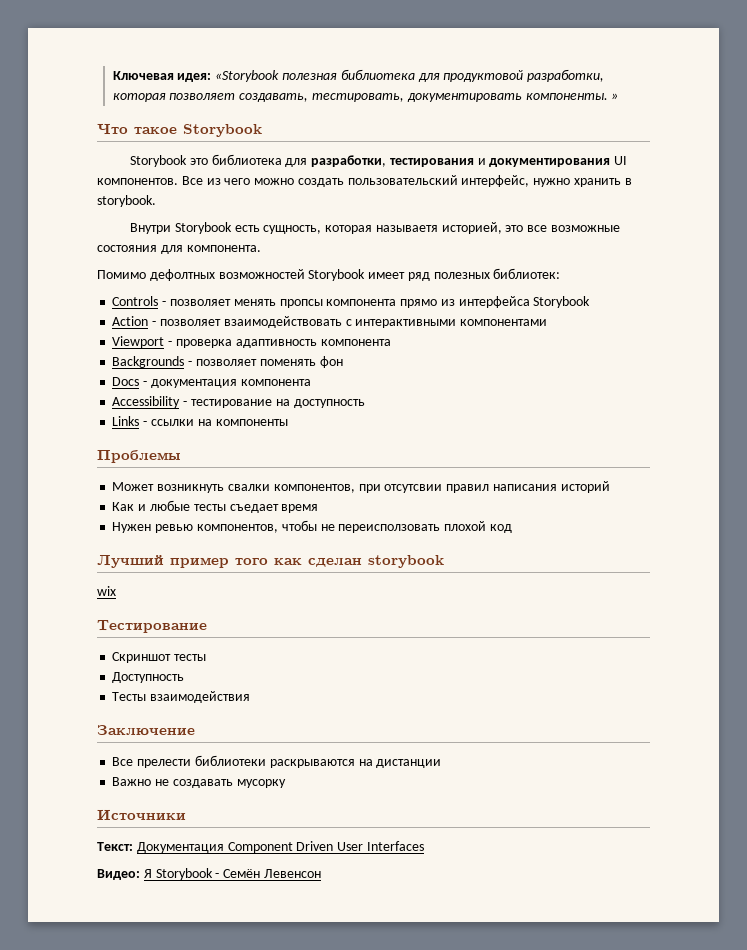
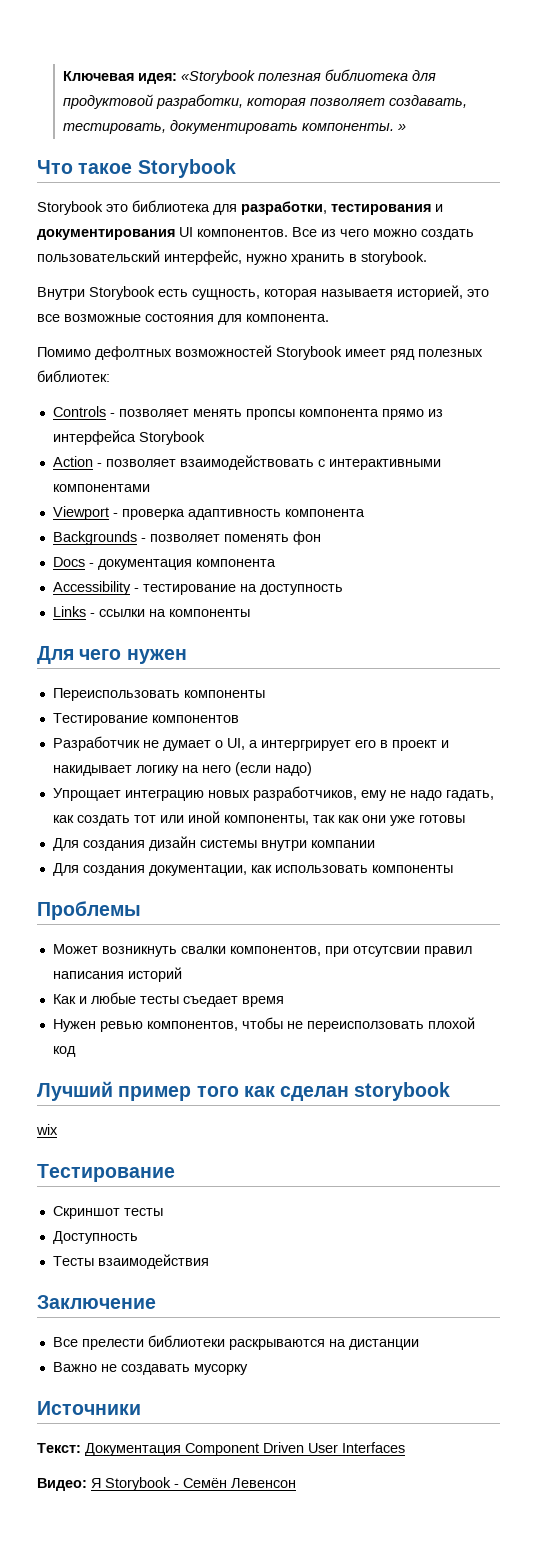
+ Для чего нужен
+ Переиспользовать компоненты
+ Тестирование компонентов
+ Разработчик не думает о UI, а интергрирует его в проект и накидывает логику на него (если надо)
+ Упрощает интеграцию новых разработчиков, ему не надо гадать, как создать тот или иной компоненты, так как они уже готовы
+ Для создания дизайн системы внутри компании
+ Для создания документации, как использовать компоненты

